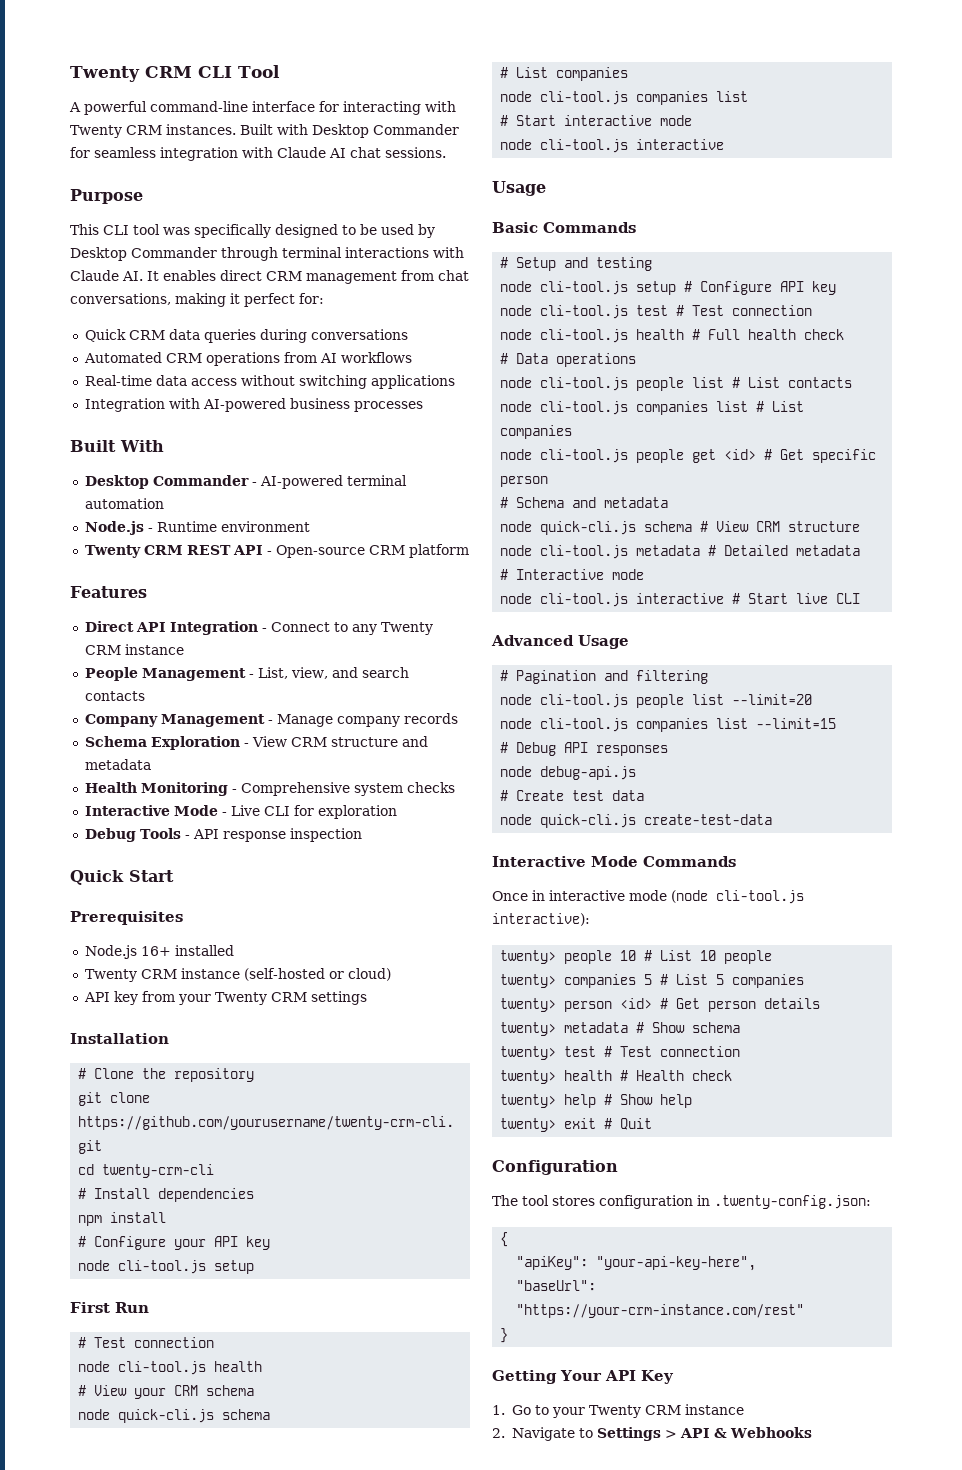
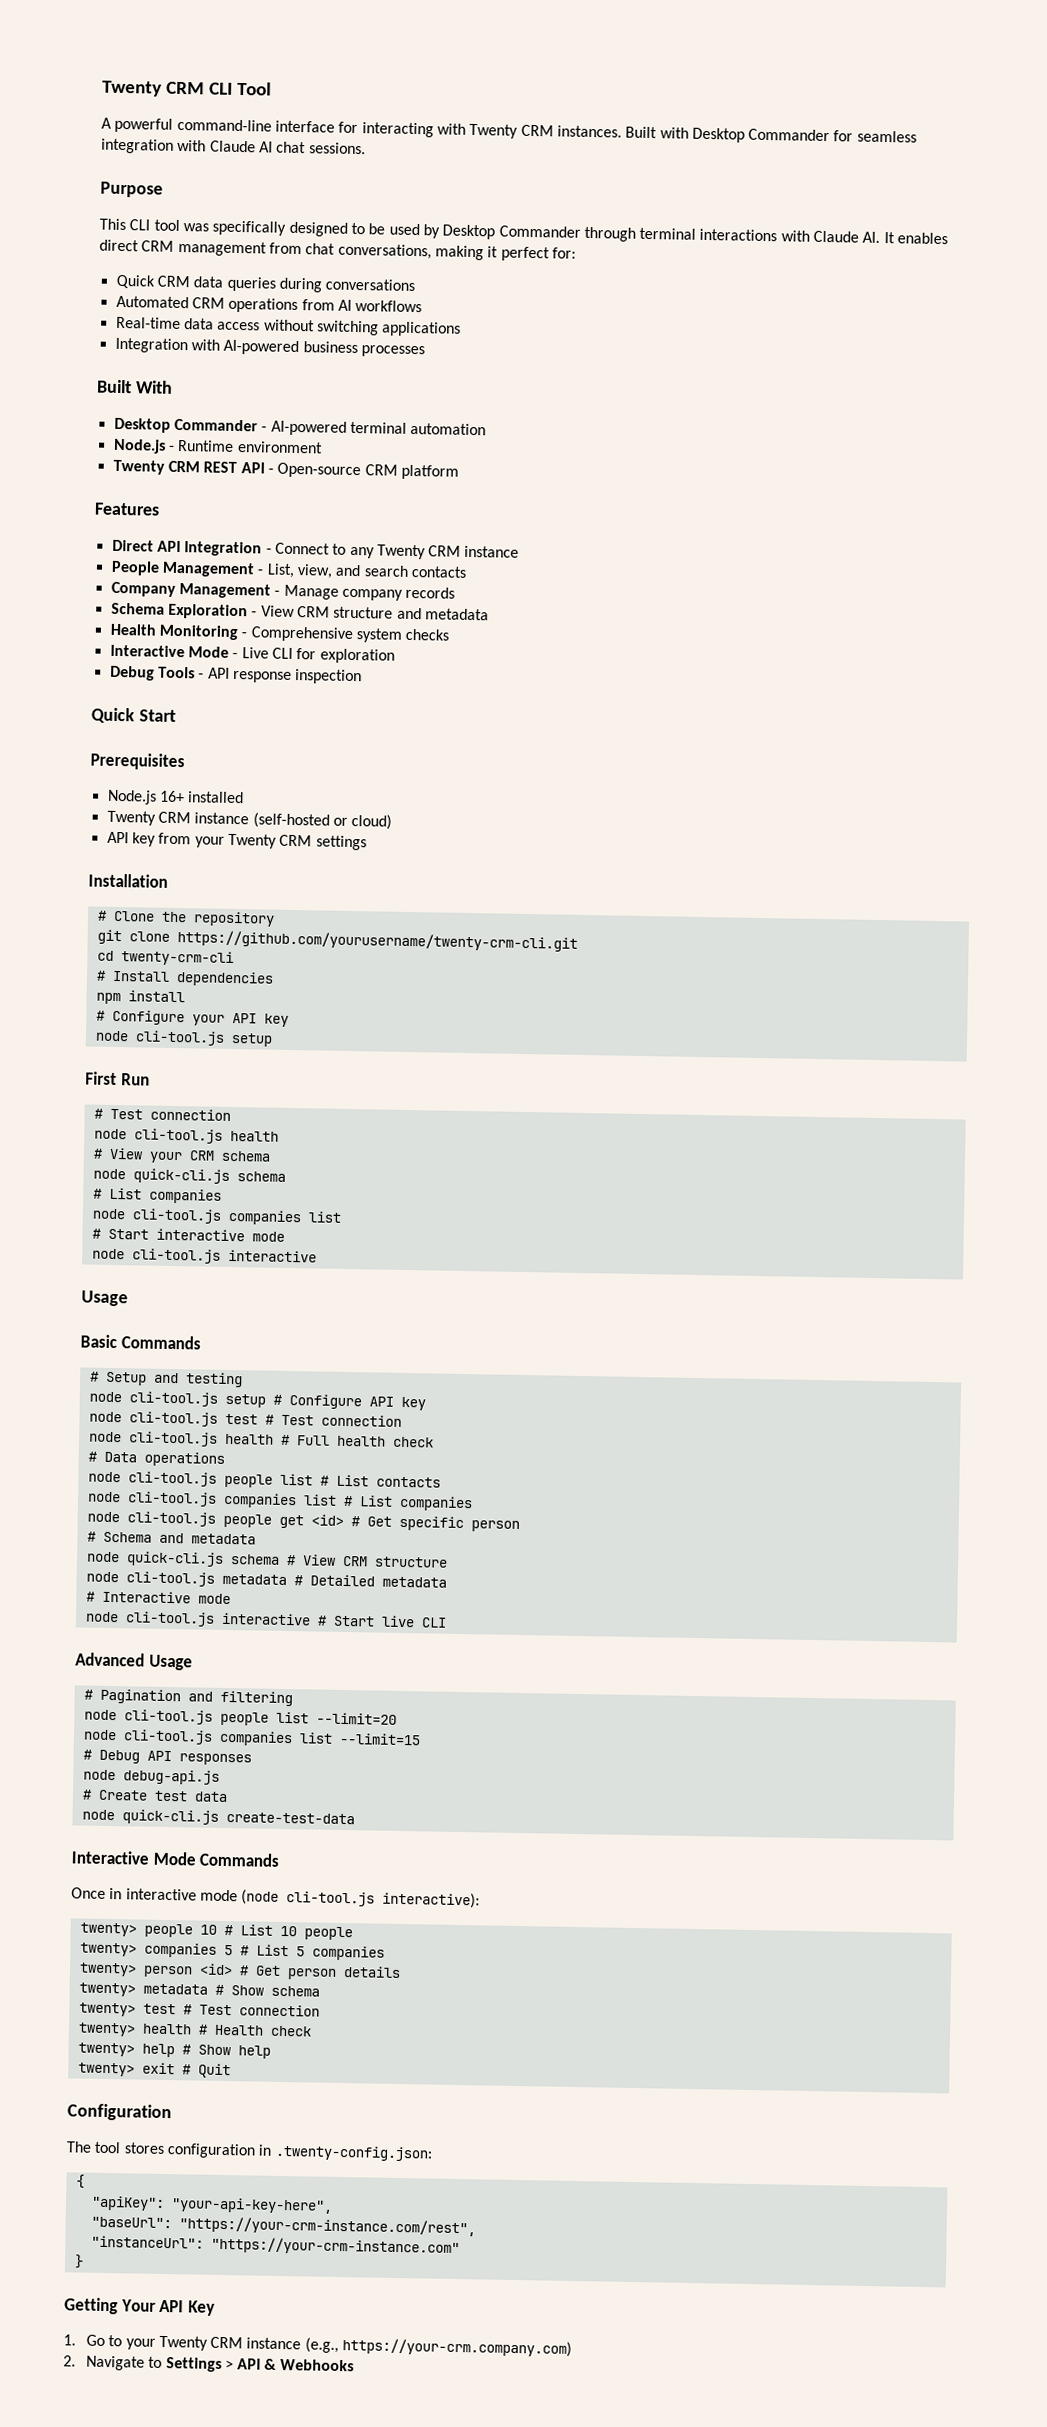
- "baseUrl": "https://your-crm-instance.com/rest"
+ "baseUrl": "https://your-crm-instance.com/rest",
+ "instanceUrl": "https://your-crm-instance.com"
- 1. Go to your Twenty CRM instance
+ 1. Go to your Twenty CRM instance (e.g., https://your-crm.company.com)

